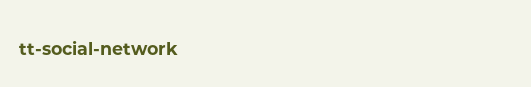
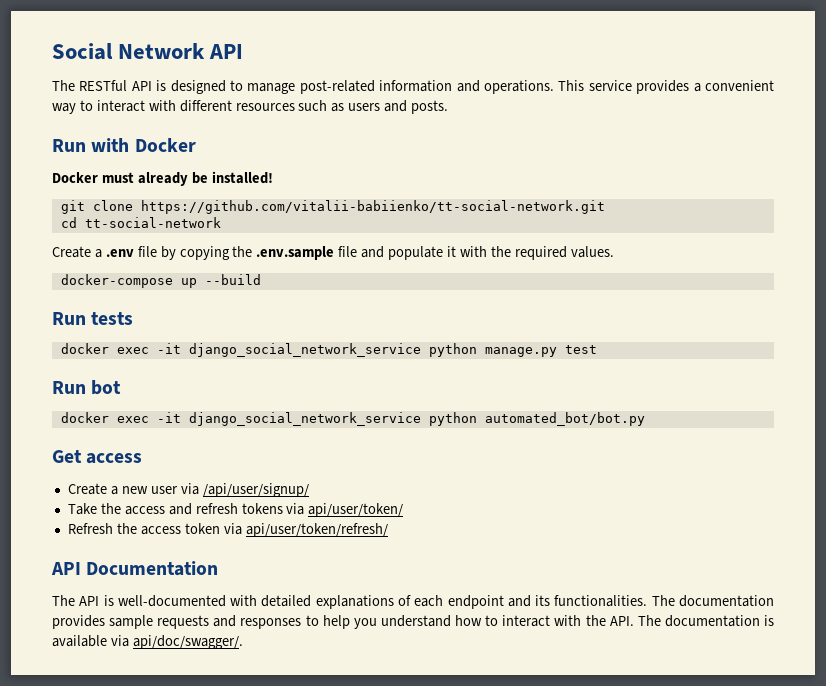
- tt-social-network
+ Social Network API
+ The RESTful API is designed to manage post-related information and operations. This service provides a convenient way to interact with different resources such as users and posts.
+ Run with Docker
+ Docker must already be installed!
+ git clone https://github.com/vitalii-babiienko/tt-social-network.git
+ cd tt-social-network
+ Create a .env file by copying the .env.sample file and populate it with the required values.
+ docker-compose up --build
+ Run tests
+ docker exec -it django_social_network_service python manage.py test
+ Run bot
+ docker exec -it django_social_network_service python automated_bot/bot.py
+ Get access
+ Create a new user via /api/user/signup/
+ Take the access and refresh tokens via api/user/token/
+ Refresh the access token via api/user/token/refresh/
+ API Documentation
+ The API is well-documented with detailed explanations of each endpoint and its functionalities. The documentation provides sample requests and responses to help you understand how to interact with the API. The documentation is available via api/doc/swagger/.

